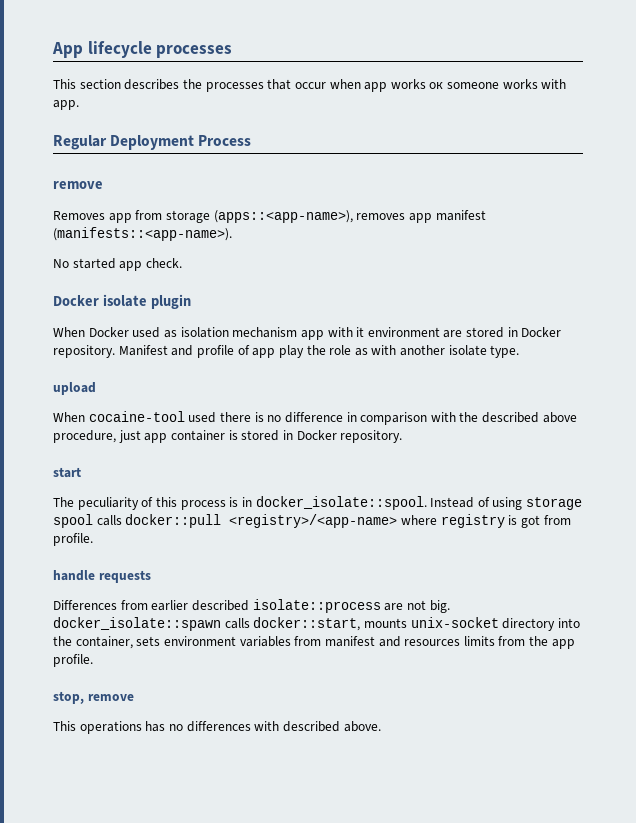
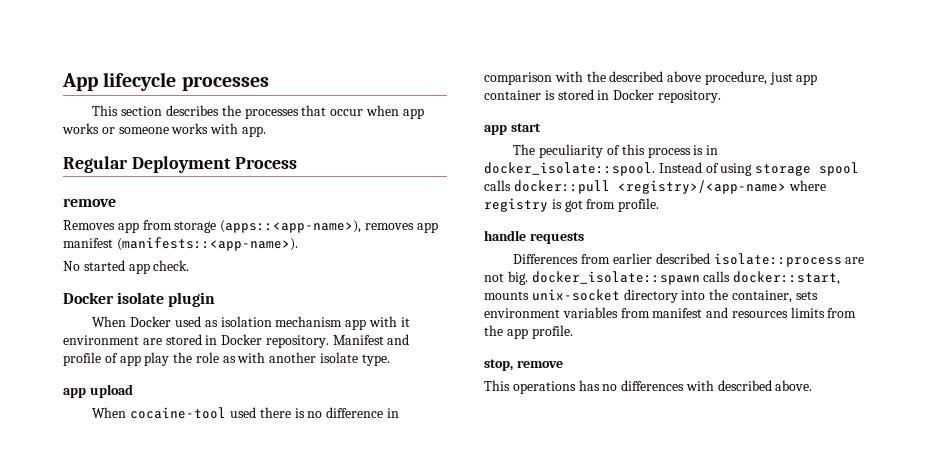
- This section describes the processes that occur when app works oк someone works with app.
+ This section describes the processes that occur when app works or someone works with app.
- upload
+ app upload
- start
+ app start

